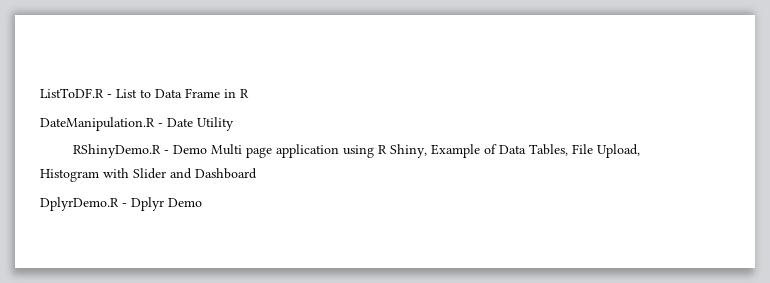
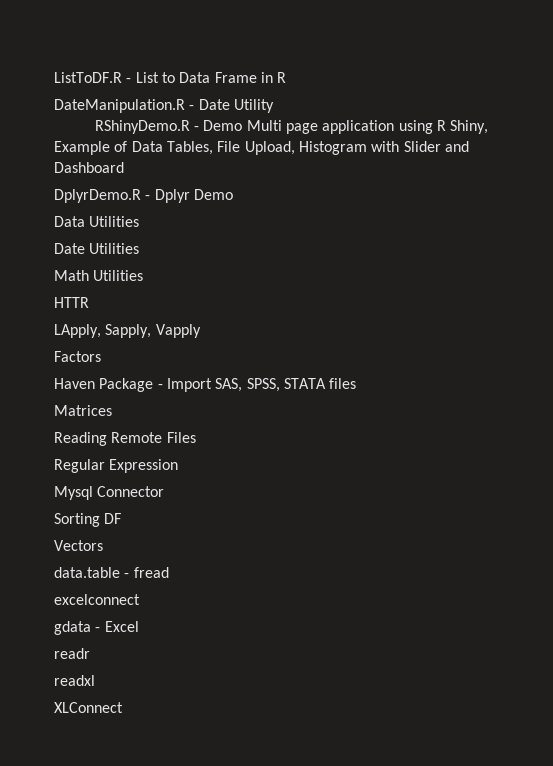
+ Data Utilities
+ Date Utilities
+ Math Utilities
+ HTTR
+ LApply, Sapply, Vapply
+ Factors
+ Haven Package - Import SAS, SPSS, STATA files
+ Matrices
+ Reading Remote Files
+ Regular Expression
+ Mysql Connector
+ Sorting DF
+ Vectors
+ data.table - fread
+ excelconnect
+ gdata - Excel
+ readr
+ readxl
+ XLConnect

